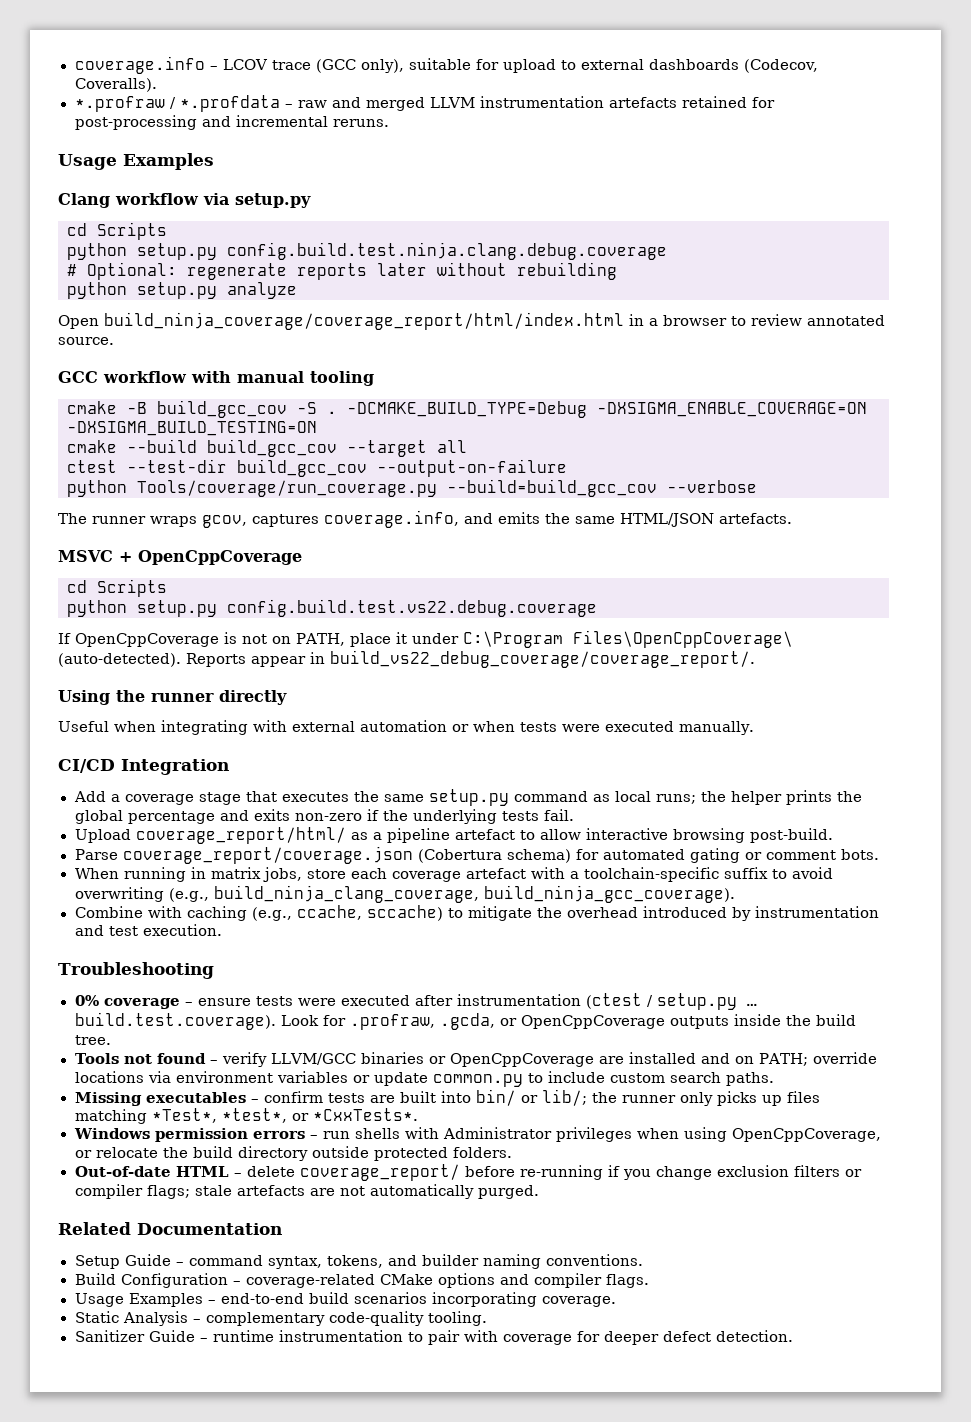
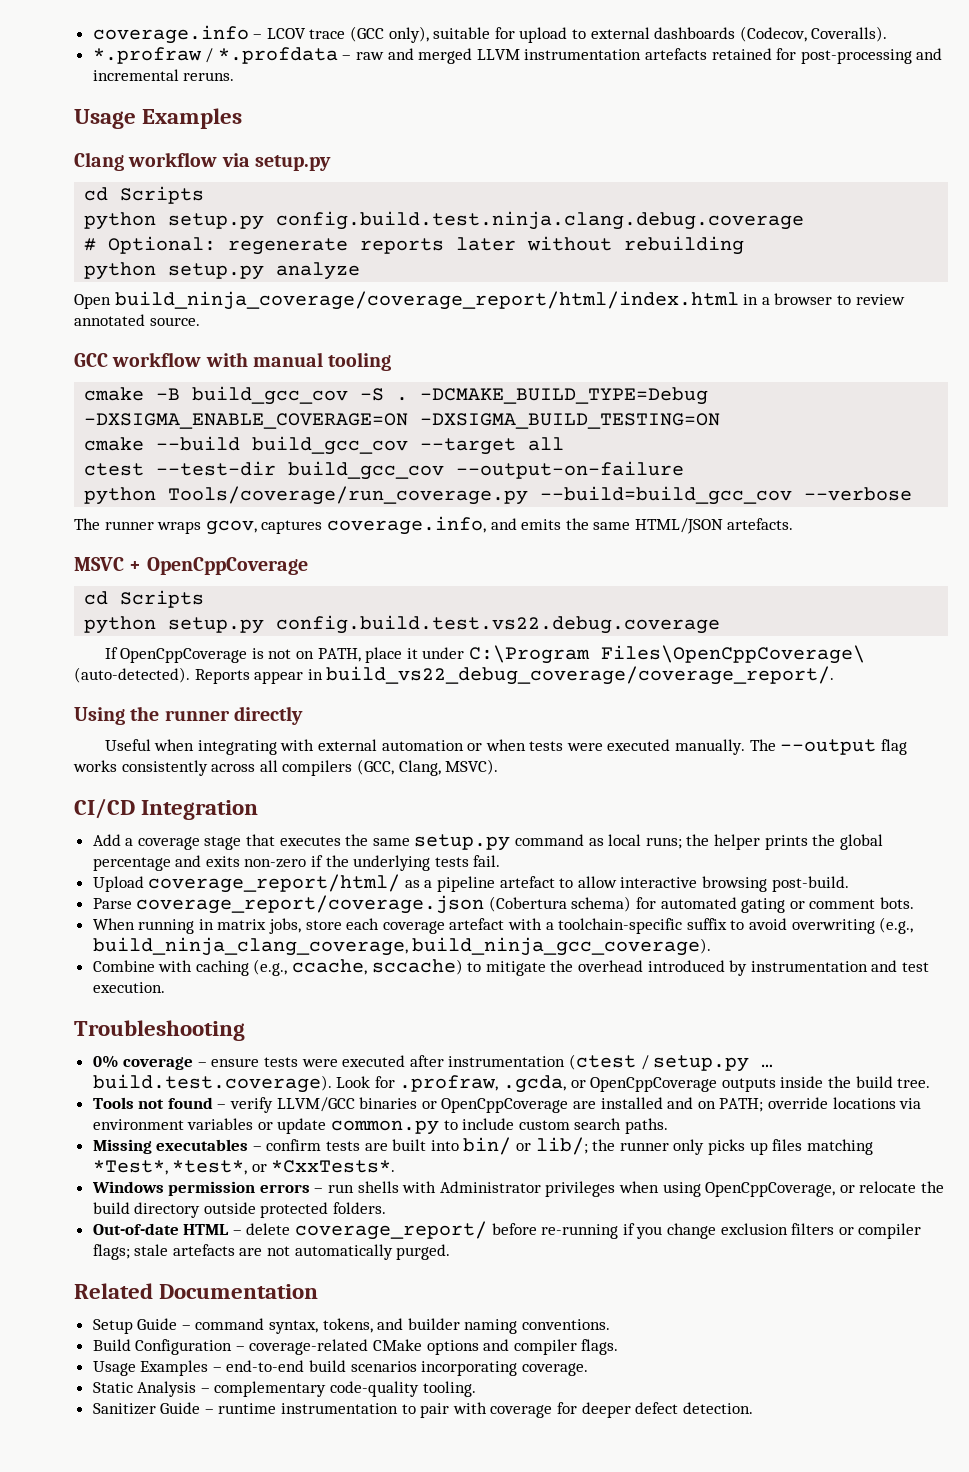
+ The --output flag works consistently across all compilers (GCC, Clang, MSVC).

